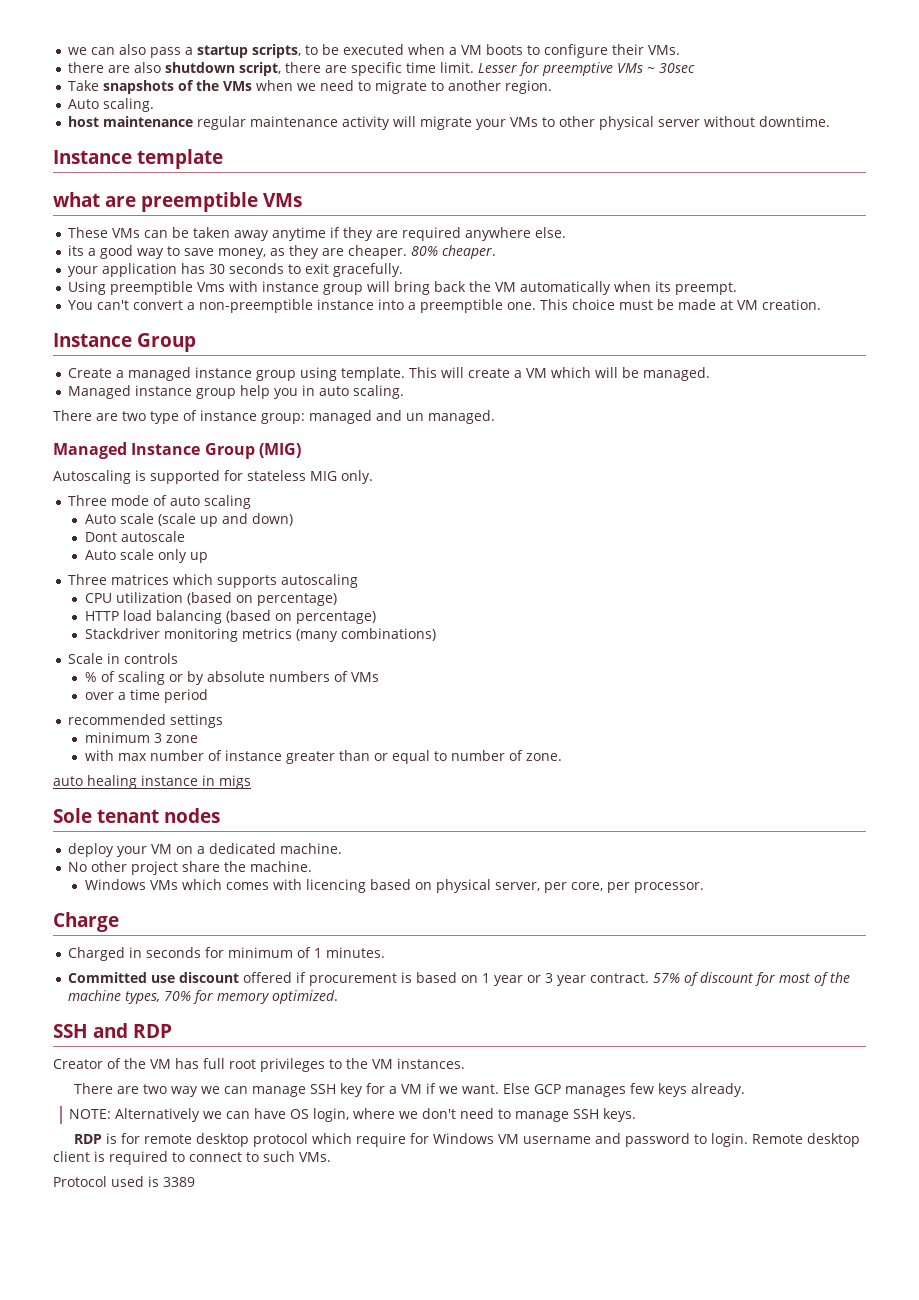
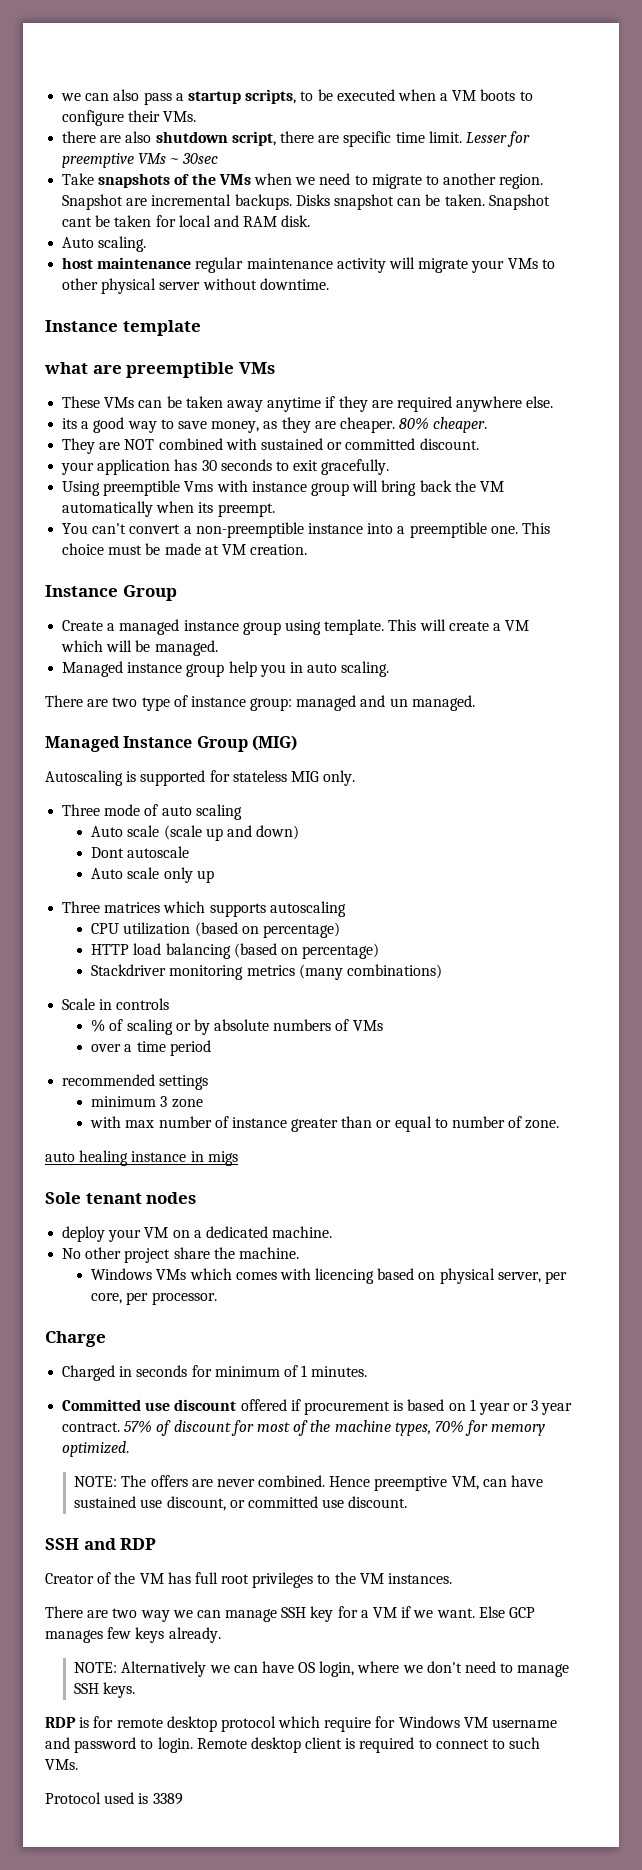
+ Snapshot are incremental backups. Disks snapshot can be taken. Snapshot cant be taken for local and RAM disk.
+ They are NOT combined with sustained or committed discount.
+ NOTE: The offers are never combined. Hence preemptive VM, can have sustained use discount, or committed use discount.

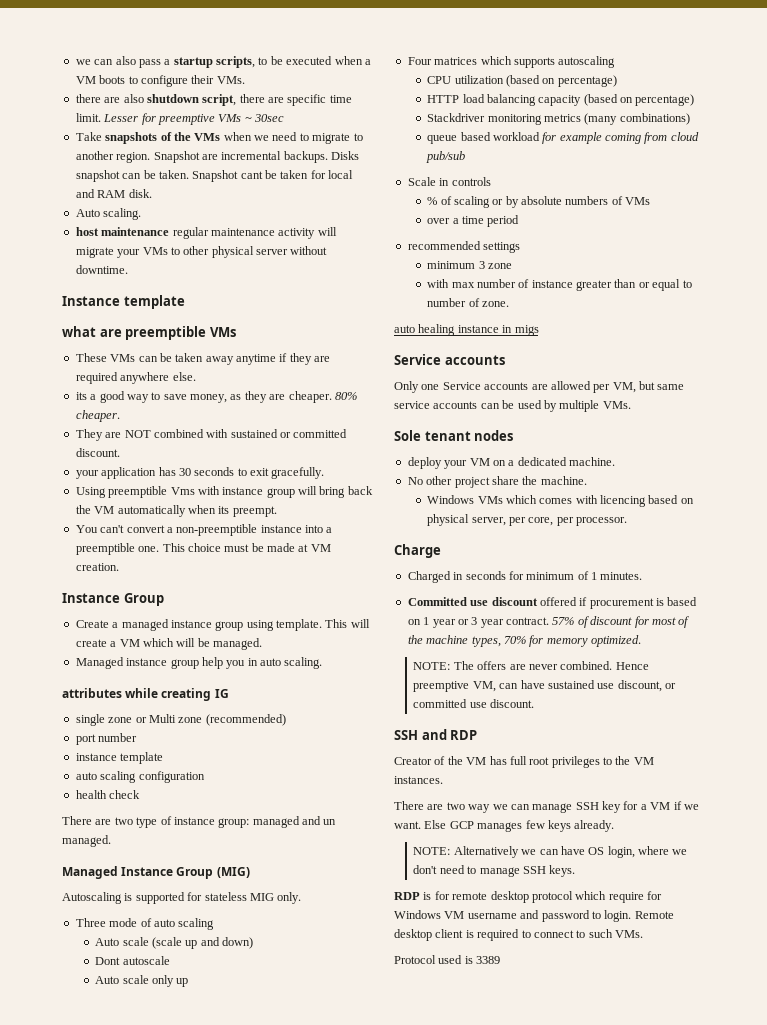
+ attributes while creating IG
+ single zone or Multi zone (recommended)
+ port number
+ instance template
+ auto scaling configuration
+ health check
- Three matrices which supports autoscaling
+ Four matrices which supports autoscaling
- HTTP load balancing (based on percentage)
+ HTTP load balancing capacity (based on percentage)
+ queue based workload for example coming from cloud pub/sub
  auto healing instance in migs
+ Service accounts
+ Only one Service accounts are allowed per VM, but same service accounts can be used by multiple VMs.

